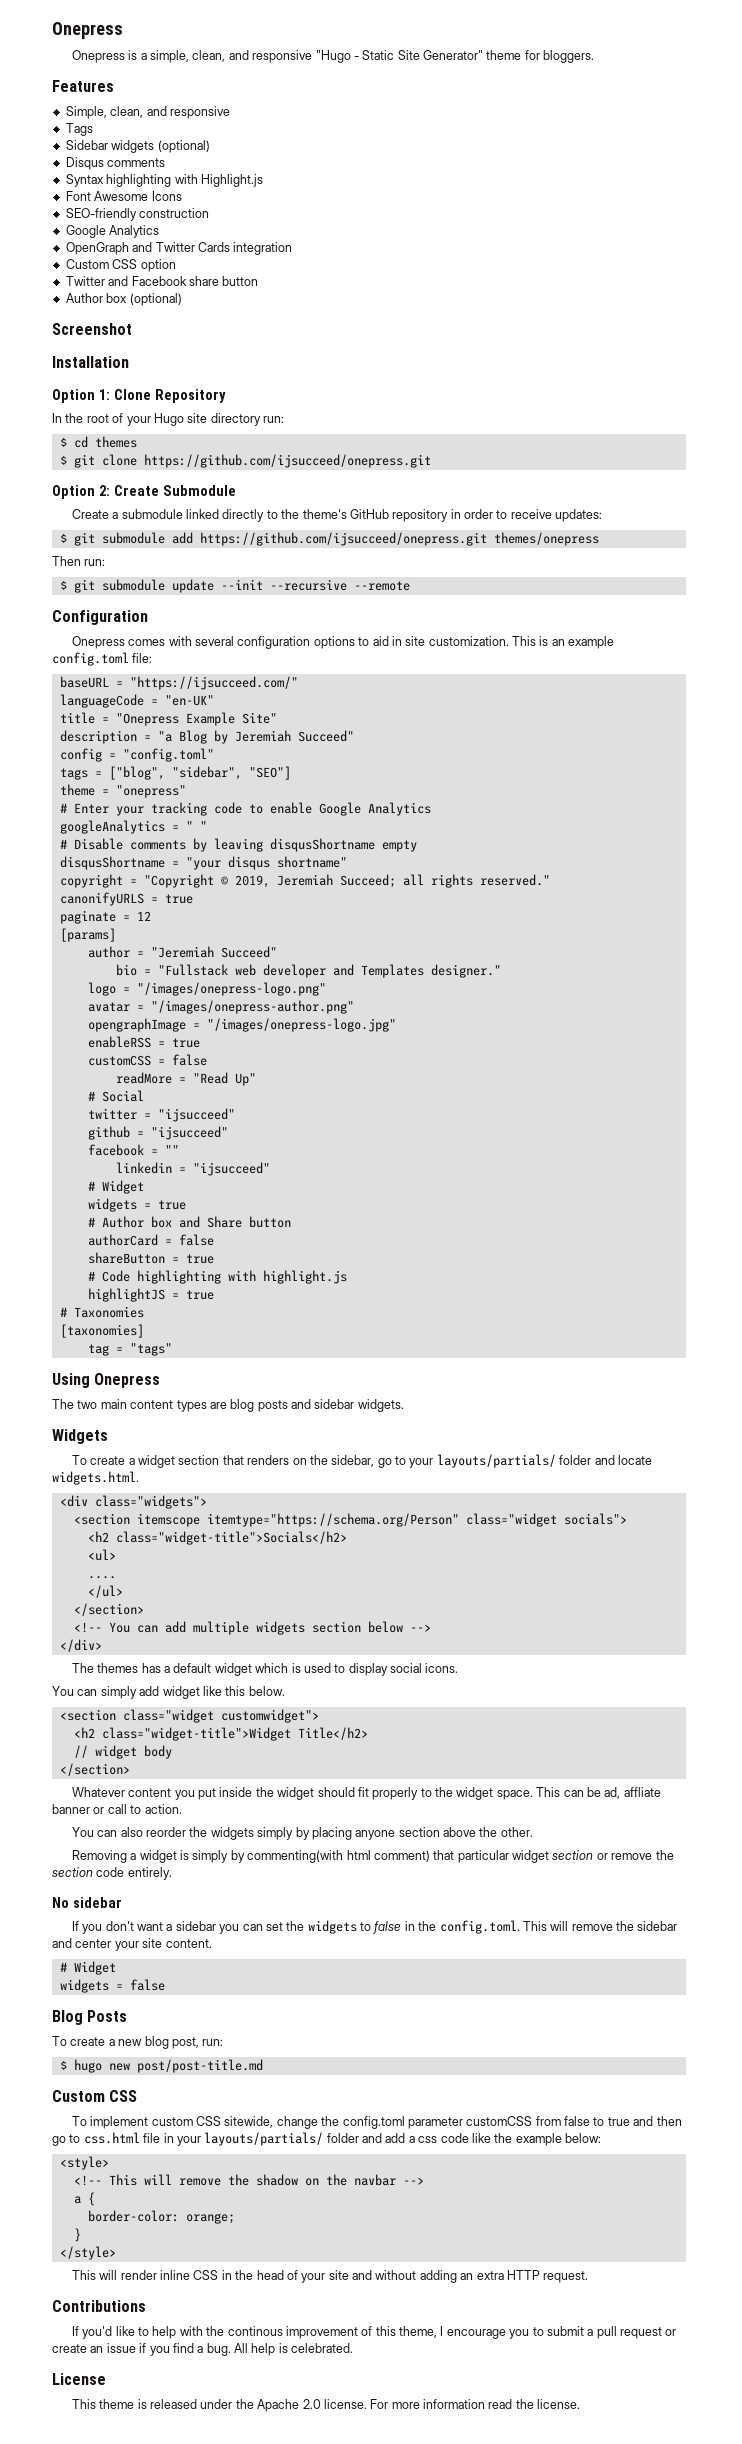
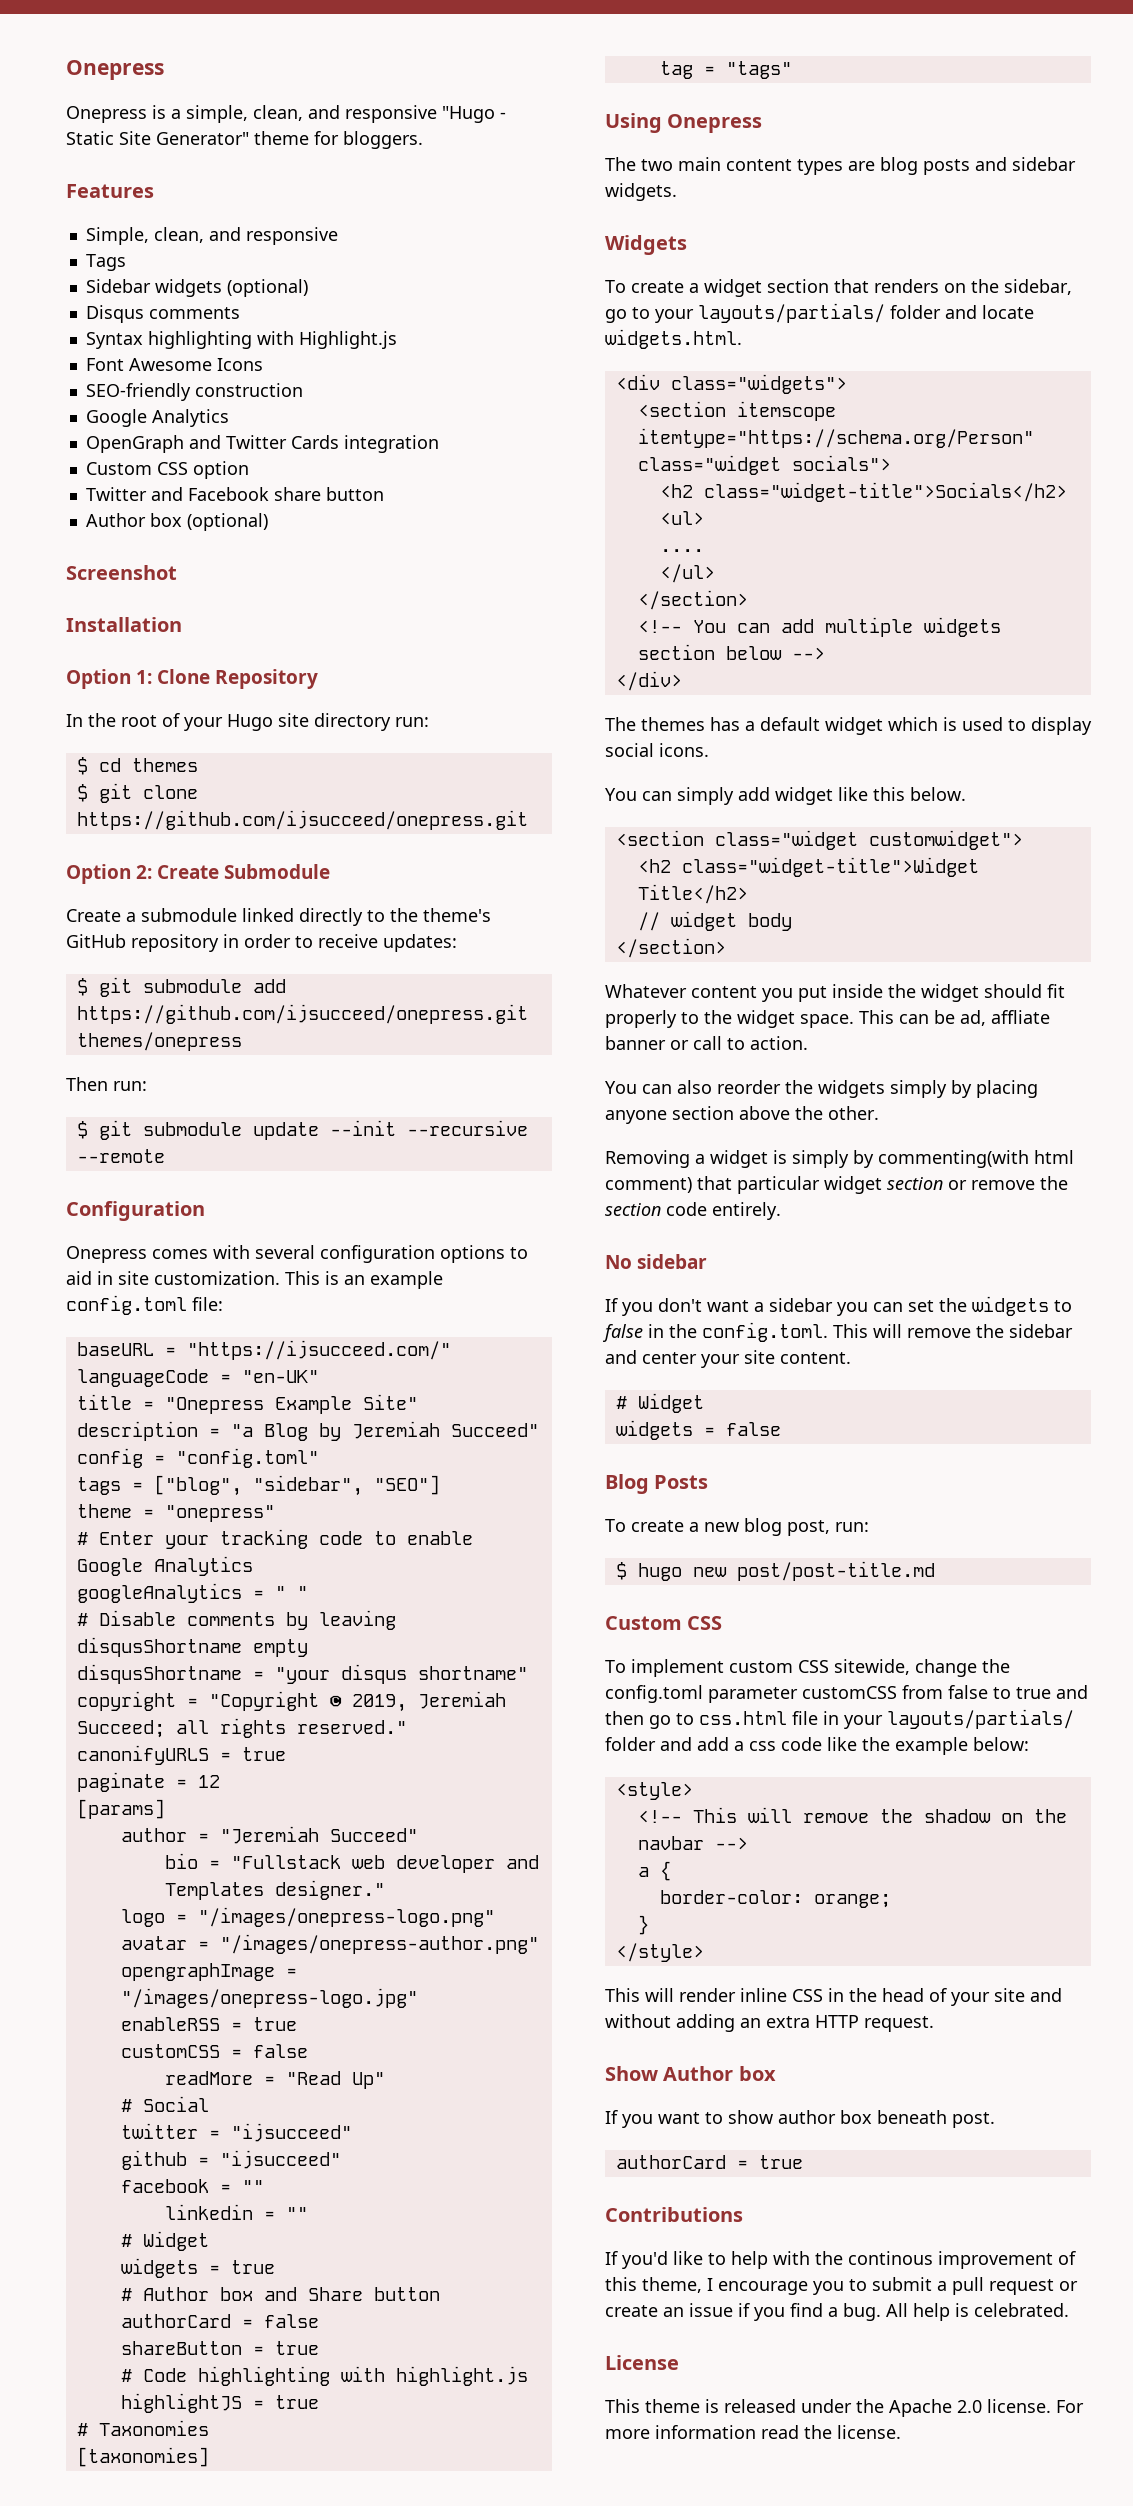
- linkedin = "ijsucceed"
+ linkedin = ""
+ Show Author box
+ If you want to show author box beneath post.
+ authorCard = true

